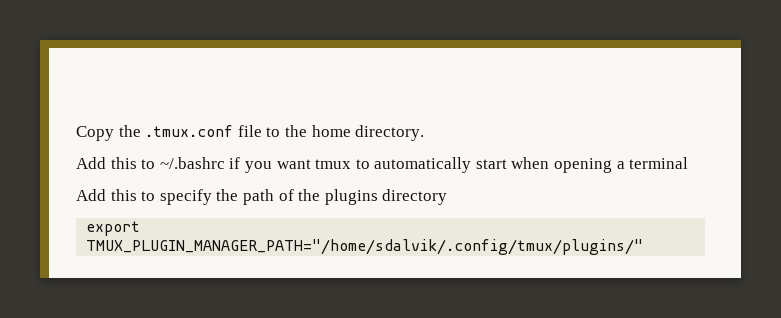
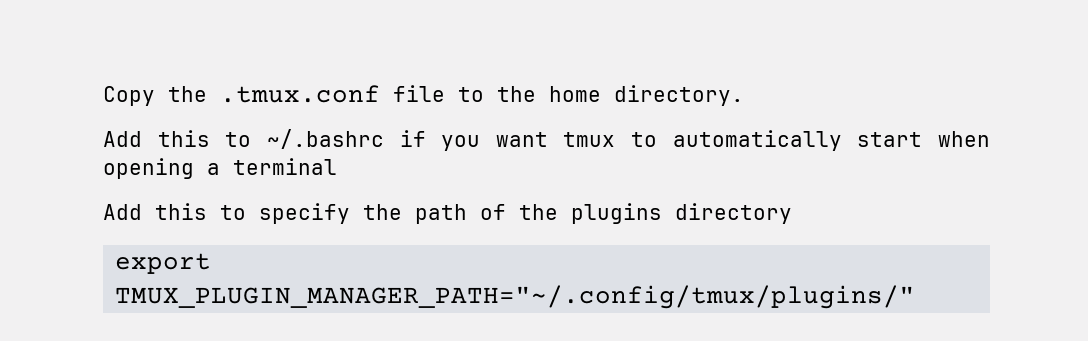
- export TMUX_PLUGIN_MANAGER_PATH="/home/sdalvik/.config/tmux/plugins/"
+ export TMUX_PLUGIN_MANAGER_PATH="~/.config/tmux/plugins/"

